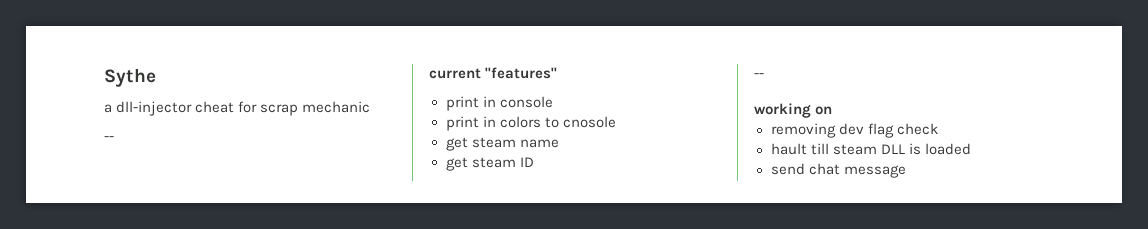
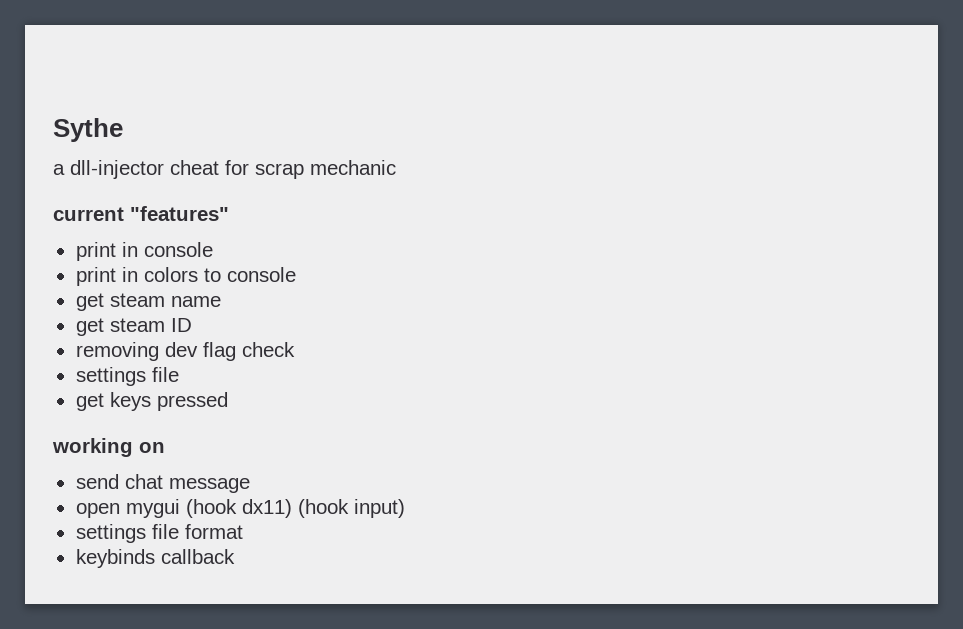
  a dll-injector cheat for scrap mechanic
- --
- print in colors to cnosole
+ print in colors to console
  get steam ID
- --
- working on
  removing dev flag check
- hault till steam DLL is loaded
+ settings file
+ get keys pressed
+ working on
  send chat message
+ open mygui (hook dx11) (hook input)
+ settings file format
+ keybinds callback

